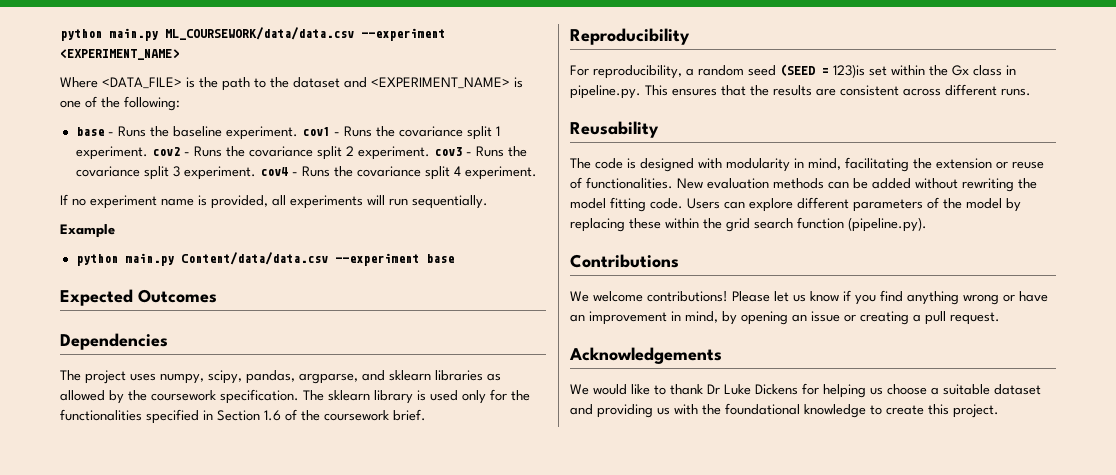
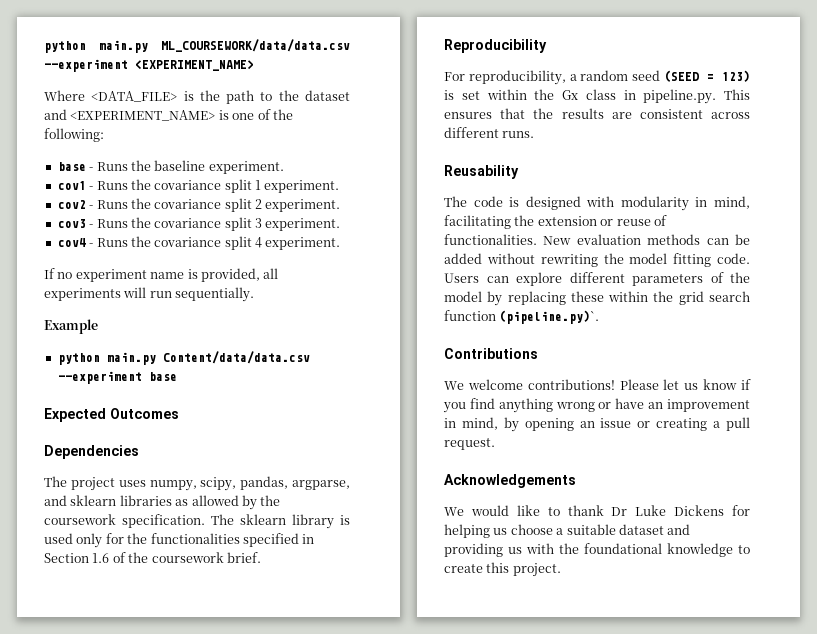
- base - Runs the baseline experiment. cov1 - Runs the covariance split 1 experiment. cov2 - Runs the covariance split 2 experiment. cov3 - Runs the covariance split 3 experiment. cov4 - Runs the covariance split 4 experiment.
+ base - Runs the baseline experiment.
+ cov1 - Runs the covariance split 1 experiment.
+ cov2 - Runs the covariance split 2 experiment.
+ cov3 - Runs the covariance split 3 experiment.
+ cov4 - Runs the covariance split 4 experiment.
- For reproducibility, a random seed (SEED = 123)is set within the Gx class in pipeline.py. This ensures that the results are consistent across different runs.
+ For reproducibility, a random seed (SEED = 123) is set within the Gx class in pipeline.py. This ensures that the results are consistent across different runs.
- Users can explore different parameters of the model by replacing these within the grid search function (pipeline.py).
+ Users can explore different parameters of the model by replacing these within the grid search function (pipeline.py)`.

